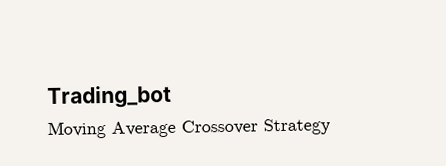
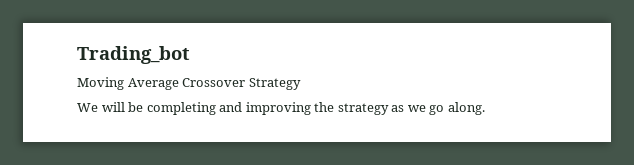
+ We will be completing and improving the strategy as we go along.

